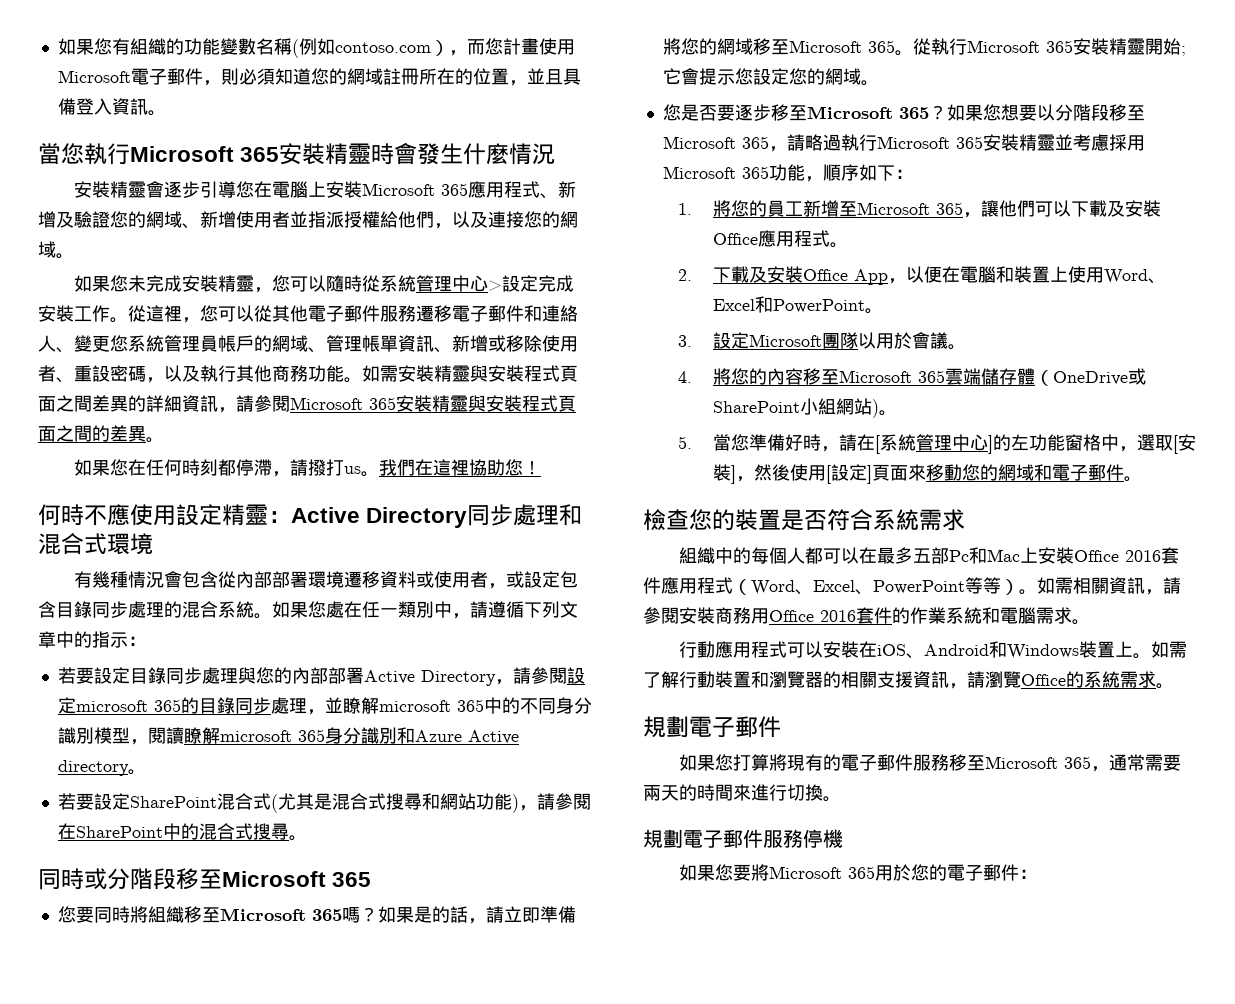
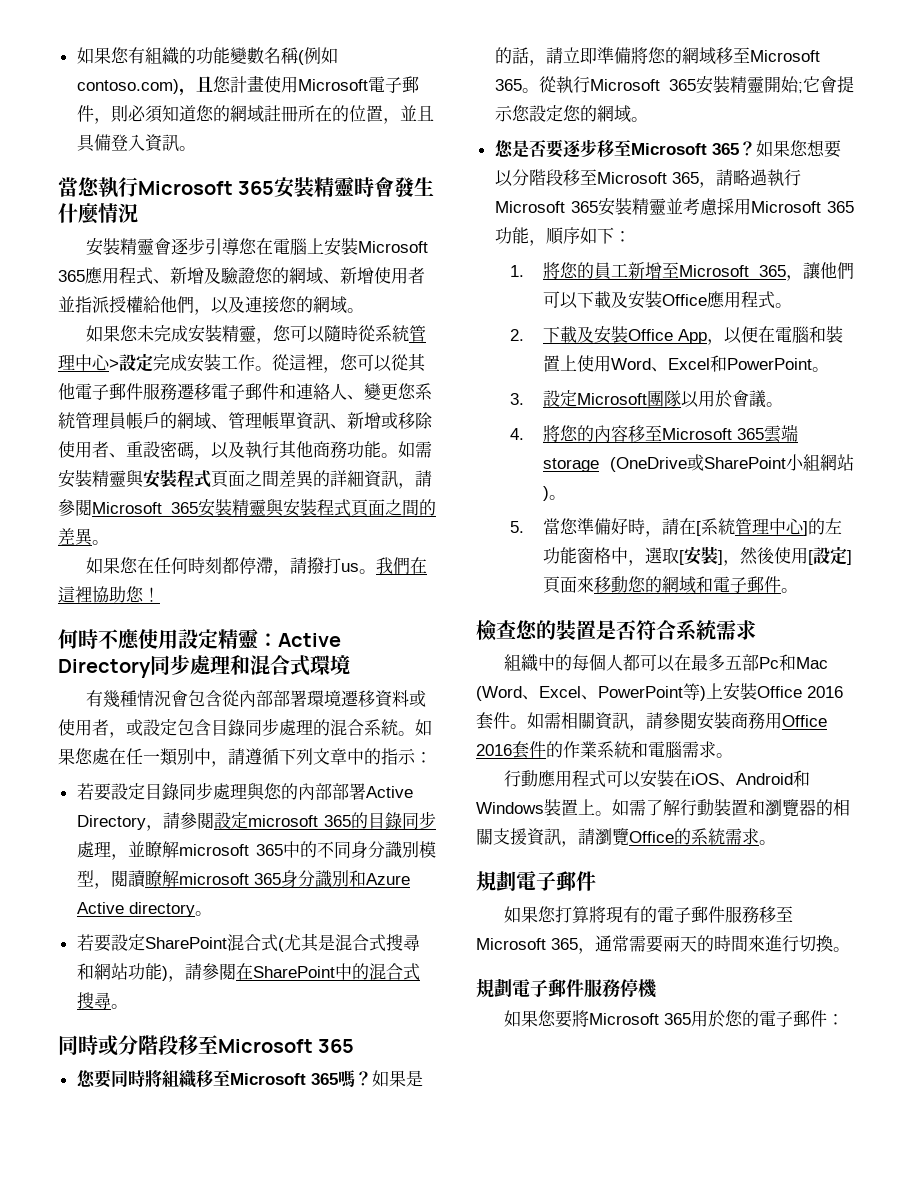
- 如果您有組織的功能變數名稱(例如contoso.com），而您計畫使用Microsoft電子郵件，則必須知道您的網域註冊所在的位置，並且具備登入資訊。
+ 如果您有組織的功能變數名稱(例如contoso.com)，且您計畫使用Microsoft電子郵件，則必須知道您的網域註冊所在的位置，並且具備登入資訊。
- 4.將您的內容移至Microsoft 365雲端儲存體（OneDrive或SharePoint小組網站)。
+ 4.將您的內容移至Microsoft 365雲端storage (OneDrive或SharePoint小組網站)。
- 組織中的每個人都可以在最多五部Pc和Mac上安裝Office 2016套件應用程式（Word、Excel、PowerPoint等等）。
+ 組織中的每個人都可以在最多五部Pc和Mac (Word、Excel、PowerPoint等)上安裝Office 2016套件。

